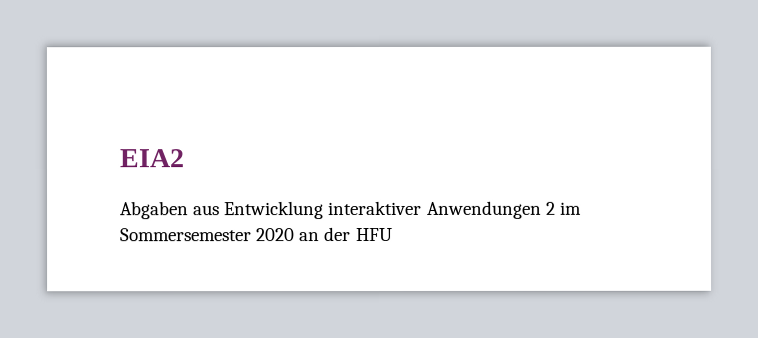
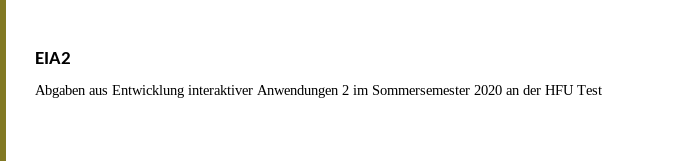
- Abgaben aus Entwicklung interaktiver Anwendungen 2 im Sommersemester 2020 an der HFU
+ Abgaben aus Entwicklung interaktiver Anwendungen 2 im Sommersemester 2020 an der HFU Test

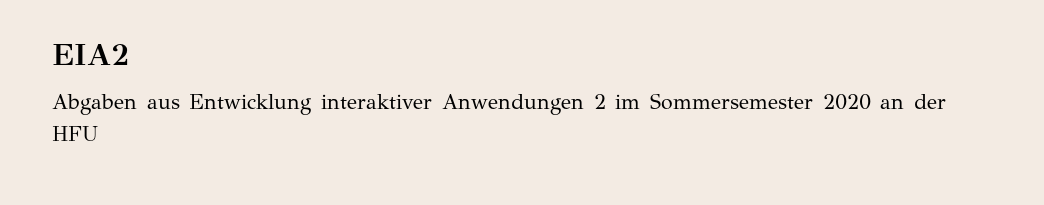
- Abgaben aus Entwicklung interaktiver Anwendungen 2 im Sommersemester 2020 an der HFU Test
+ Abgaben aus Entwicklung interaktiver Anwendungen 2 im Sommersemester 2020 an der HFU

